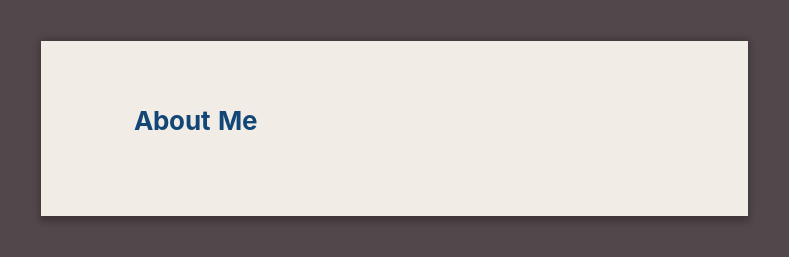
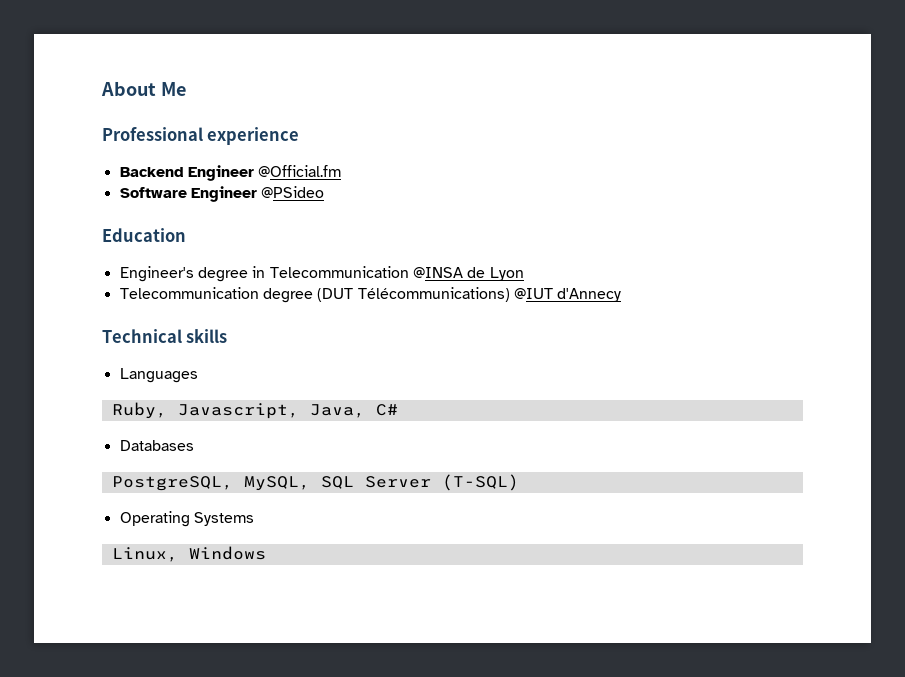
+ Professional experience
+ Backend Engineer @Official.fm
+ Software Engineer @PSideo
+ Education
+ Engineer's degree in Telecommunication @INSA de Lyon
+ Telecommunication degree (DUT Télécommunications) @IUT d'Annecy
+ Technical skills
+ Languages
+ Ruby, Javascript, Java, C#
+ Databases
+ PostgreSQL, MySQL, SQL Server (T-SQL)
+ Operating Systems
+ Linux, Windows

